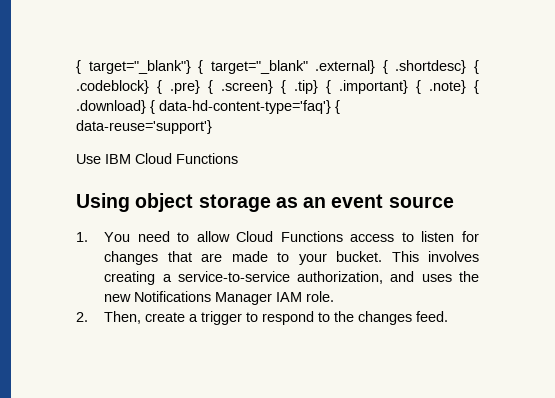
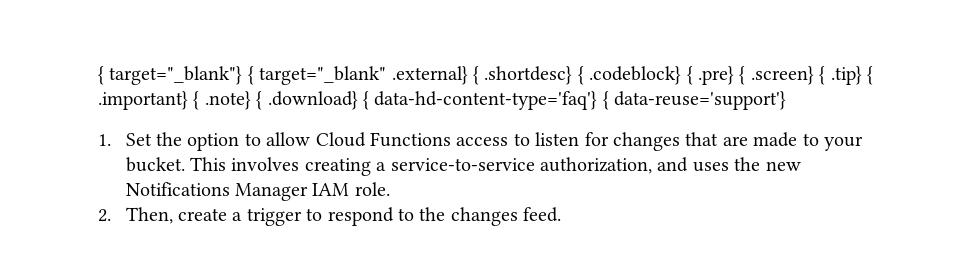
- Use IBM Cloud Functions
- Using object storage as an event source
- 1. You need to allow Cloud Functions access to listen for changes that are made to your bucket.
+ 1. Set the option to allow Cloud Functions access to listen for changes that are made to your bucket.

